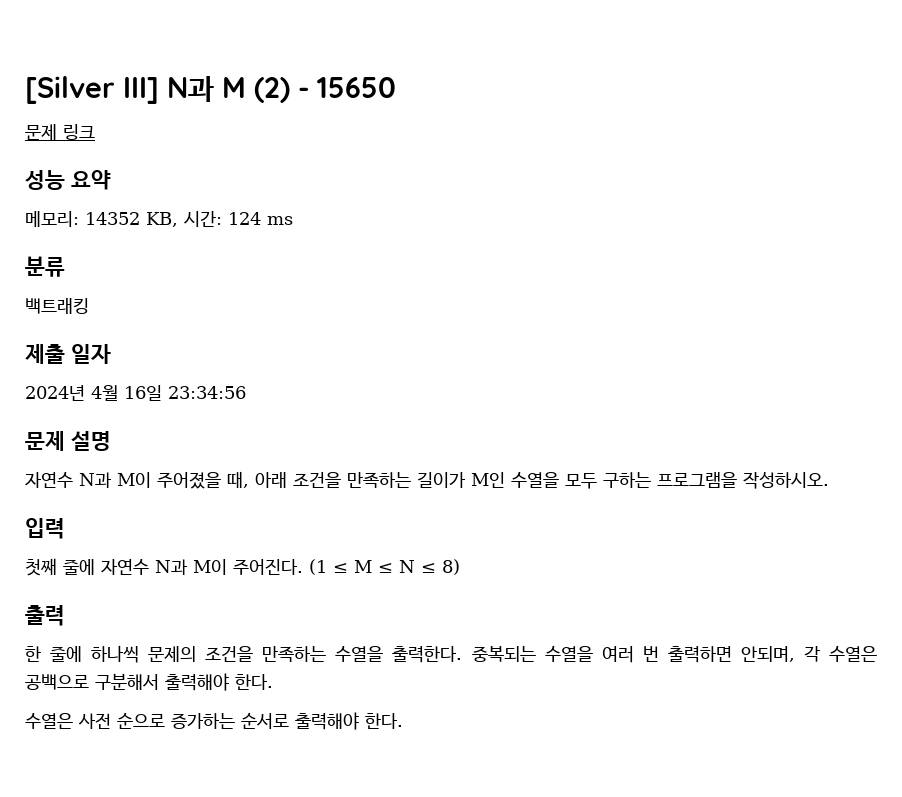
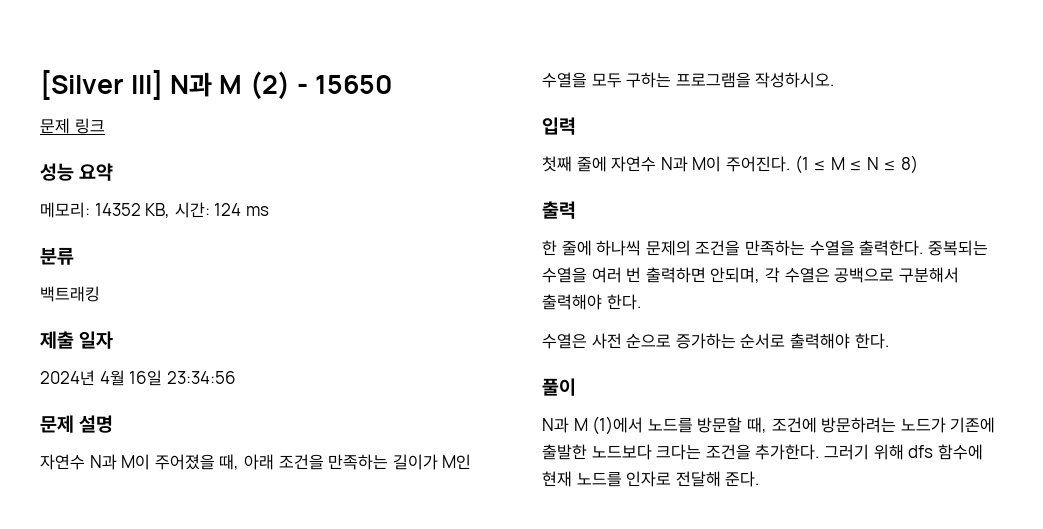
+ 풀이
+ N과 M (1)에서 노드를 방문할 때, 조건에 방문하려는 노드가 기존에 출발한 노드보다 크다는 조건을 추가한다. 그러기 위해 dfs 함수에 현재 노드를 인자로 전달해 준다.

